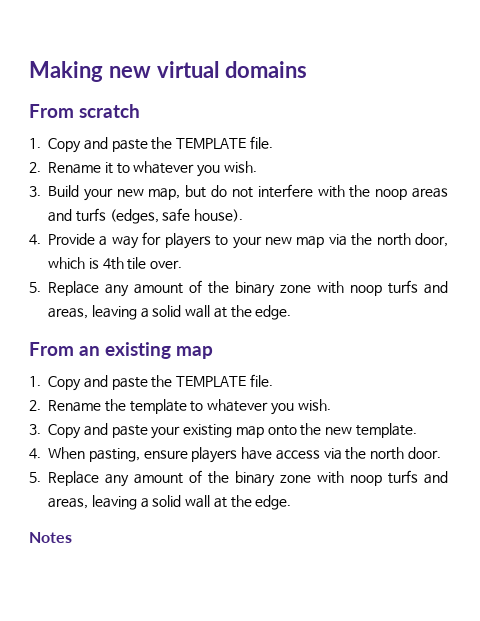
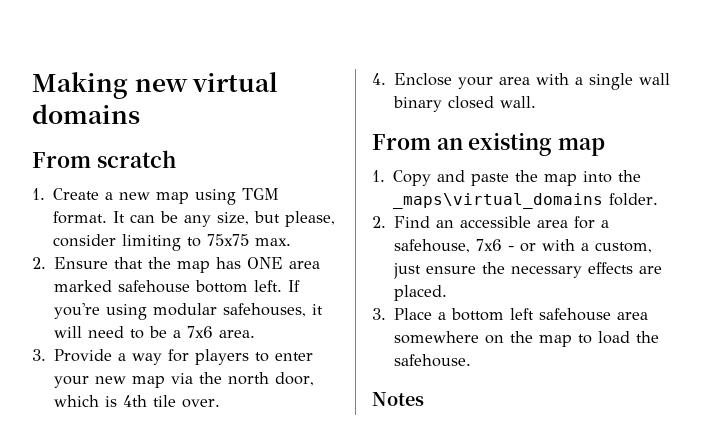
  From scratch
- 1. Copy and paste the TEMPLATE file.
- 2. Rename it to whatever you wish.
- 3. Build your new map, but do not interfere with the noop areas and turfs (edges, safe house).
- 4. Provide a way for players to your new map via the north door, which is 4th tile over.
- 5. Replace any amount of the binary zone with noop turfs and areas, leaving a solid wall at the edge.
+ 1. Create a new map using TGM format. It can be any size, but please, consider limiting to 75x75 max.
+ 2. Ensure that the map has ONE area marked safehouse bottom left. If you're using modular safehouses, it will need to be a 7x6 area.
+ 3. Provide a way for players to enter your new map via the north door, which is 4th tile over.
+ 4. Enclose your area with a single wall binary closed wall.
  From an existing map
- 1. Copy and paste the TEMPLATE file.
- 2. Rename the template to whatever you wish.
- 3. Copy and paste your existing map onto the new template.
- 4. When pasting, ensure players have access via the north door.
- 5. Replace any amount of the binary zone with noop turfs and areas, leaving a solid wall at the edge.
+ 1. Copy and paste the map into the _maps\virtual_domains folder.
+ 2. Find an accessible area for a safehouse, 7x6 - or with a custom, just ensure the necessary effects are placed.
+ 3. Place a bottom left safehouse area somewhere on the map to load the safehouse.

